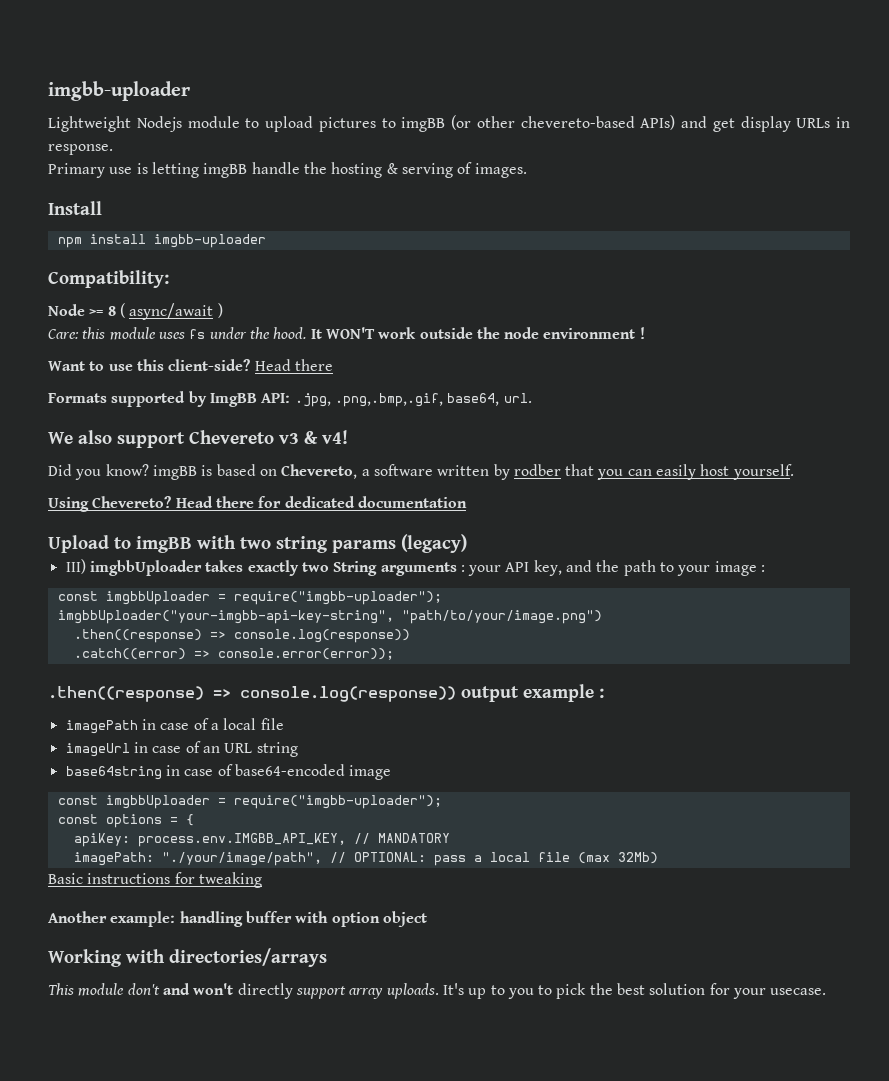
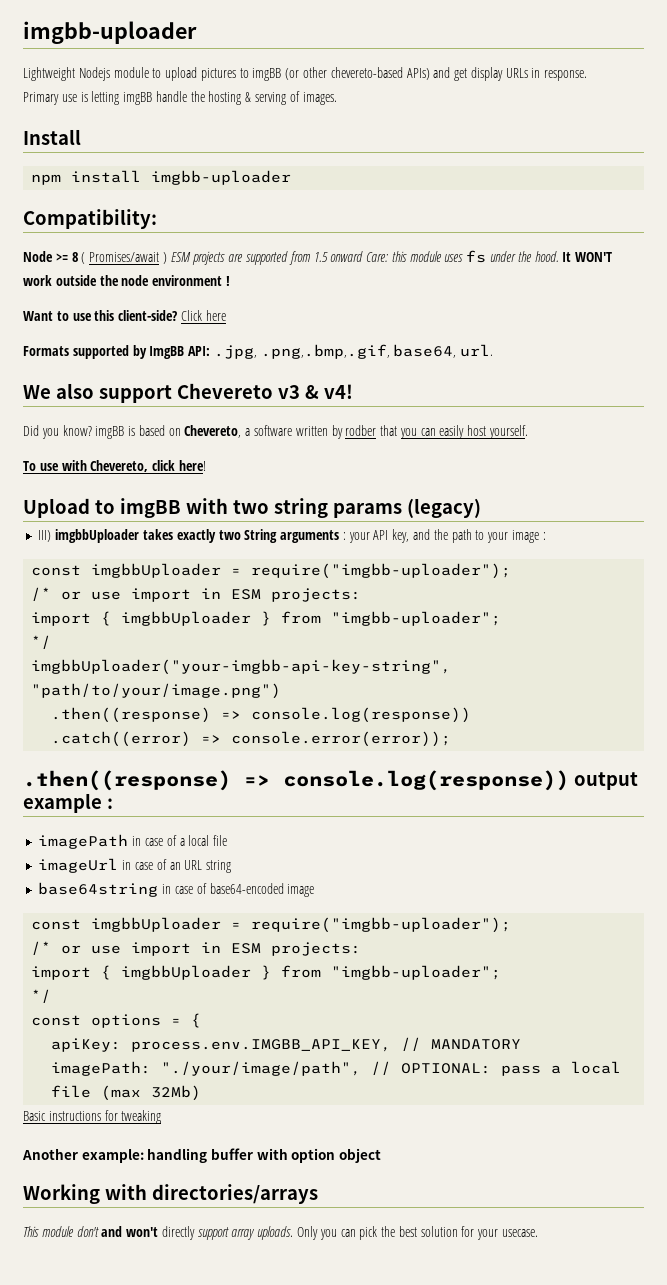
- Node >= 8 ( async/await )
- Care: this module uses fs under the hood.
+ Node >= 8 ( Promises/await ) ESM projects are supported from 1.5 onward Care: this module uses fs under the hood.
- Want to use this client-side? Head there
+ Want to use this client-side? Click here
- Using Chevereto? Head there for dedicated documentation
+ To use with Chevereto, click here!
  III) imgbbUploader takes exactly two String arguments : your API key, and the path to your image :
  const imgbbUploader = require("imgbb-uploader");
+ /* or use import in ESM projects:
+ import { imgbbUploader } from "imgbb-uploader";
+ */
  base64string in case of base64-encoded image
  const imgbbUploader = require("imgbb-uploader");
+ /* or use import in ESM projects:
+ import { imgbbUploader } from "imgbb-uploader";
+ */
- It's up to you to pick the best solution for your usecase.
+ Only you can pick the best solution for your usecase.

